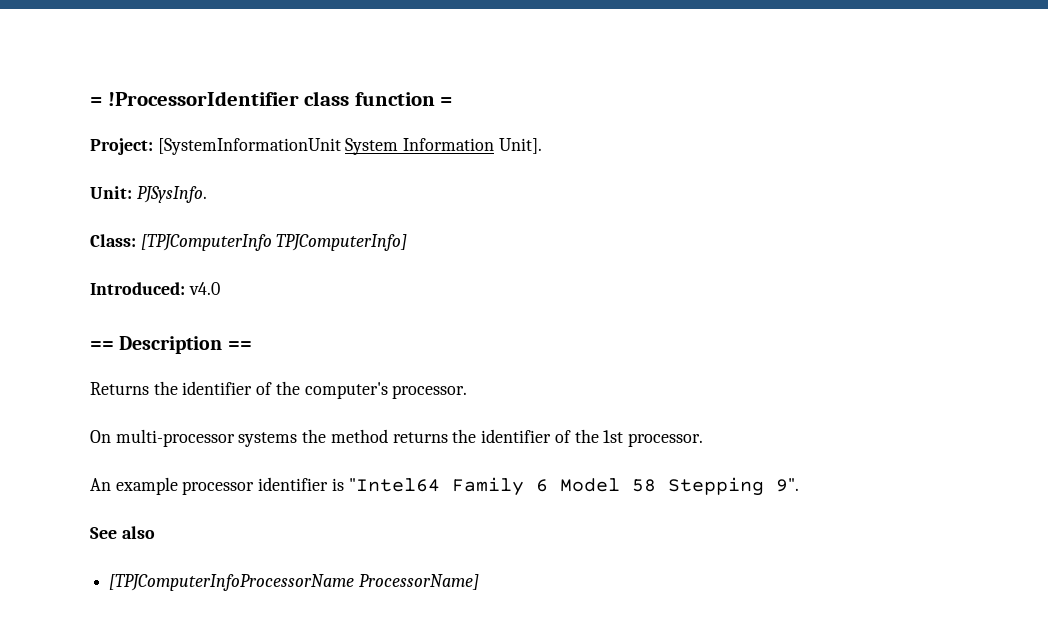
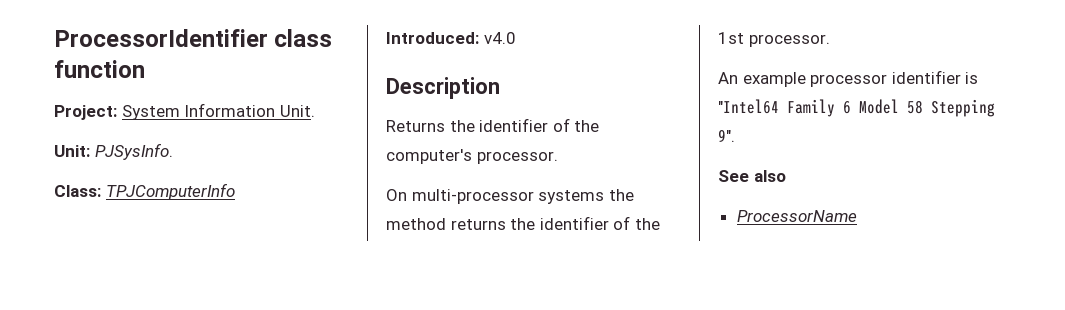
- = !ProcessorIdentifier class function =
+ ProcessorIdentifier class function
- Project: [SystemInformationUnit System Information Unit].
+ Project: System Information Unit.
- Class: [TPJComputerInfo TPJComputerInfo]
+ Class: TPJComputerInfo
- == Description ==
+ Description
- [TPJComputerInfoProcessorName ProcessorName]
+ ProcessorName

